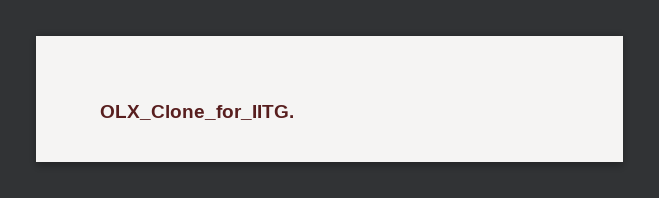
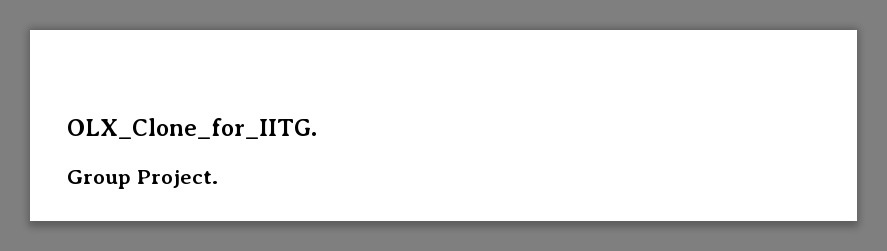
+ Group Project.

